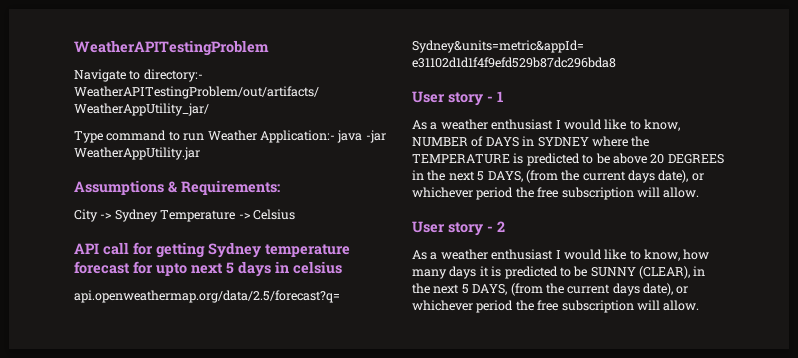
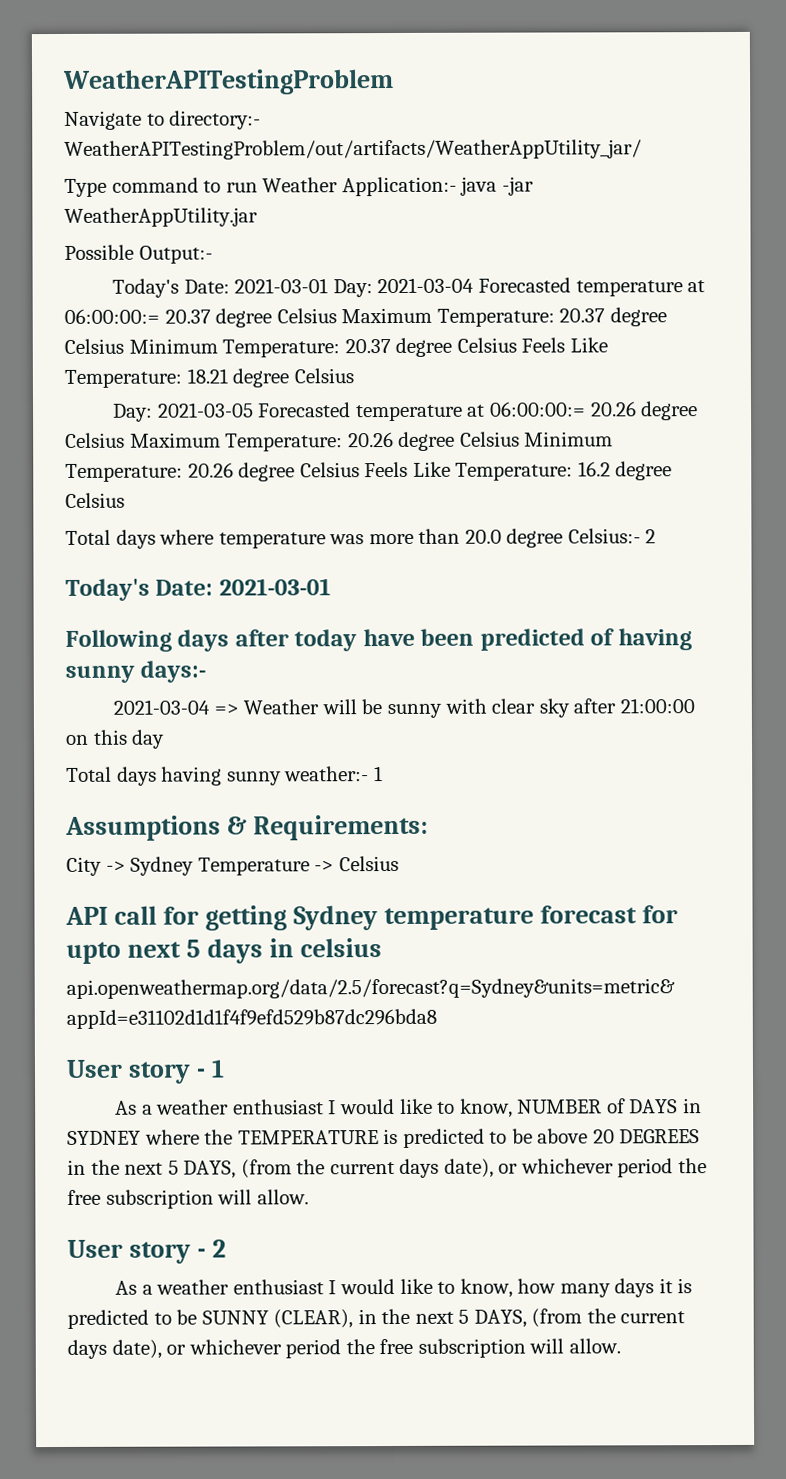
+ Possible Output:-
+ Today's Date: 2021-03-01 Day: 2021-03-04 Forecasted temperature at 06:00:00:= 20.37 degree Celsius Maximum Temperature: 20.37 degree Celsius Minimum Temperature: 20.37 degree Celsius Feels Like Temperature: 18.21 degree Celsius
+ Day: 2021-03-05 Forecasted temperature at 06:00:00:= 20.26 degree Celsius Maximum Temperature: 20.26 degree Celsius Minimum Temperature: 20.26 degree Celsius Feels Like Temperature: 16.2 degree Celsius
+ Total days where temperature was more than 20.0 degree Celsius:- 2
+ Today's Date: 2021-03-01
+ Following days after today have been predicted of having sunny days:-
+ 2021-03-04 => Weather will be sunny with clear sky after 21:00:00 on this day
+ Total days having sunny weather:- 1

